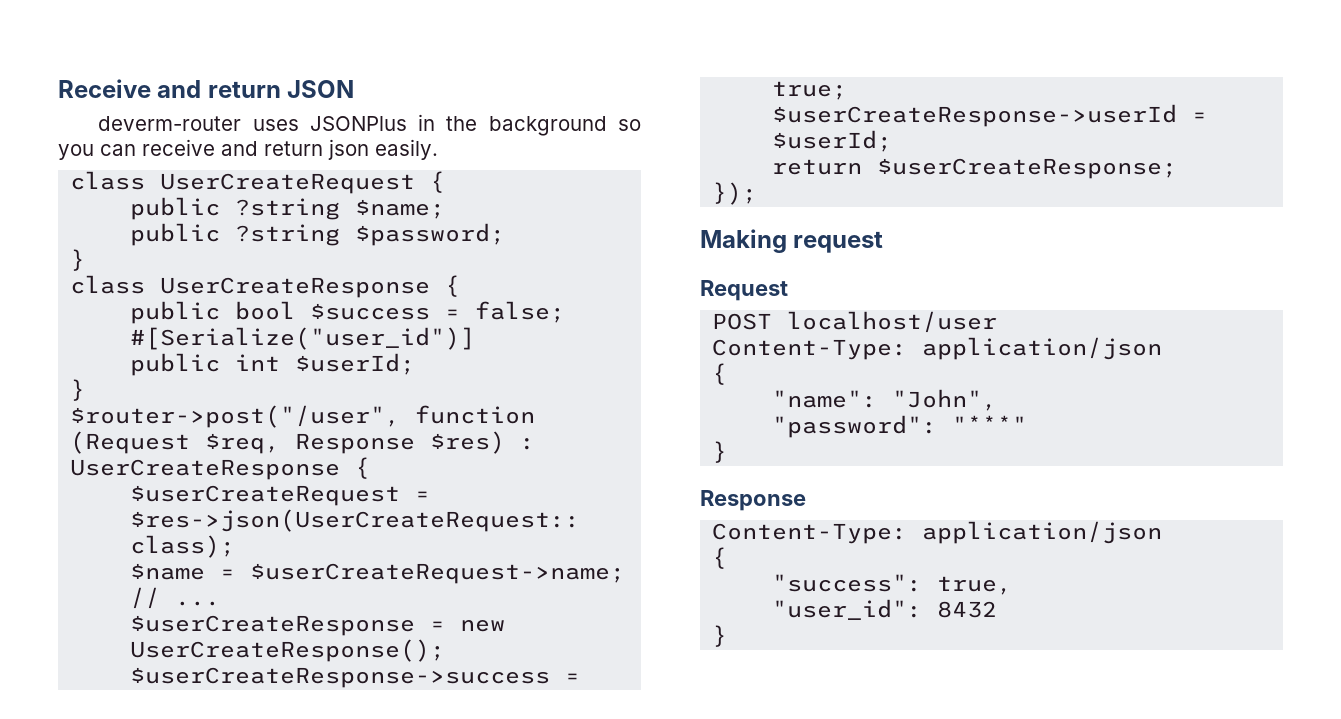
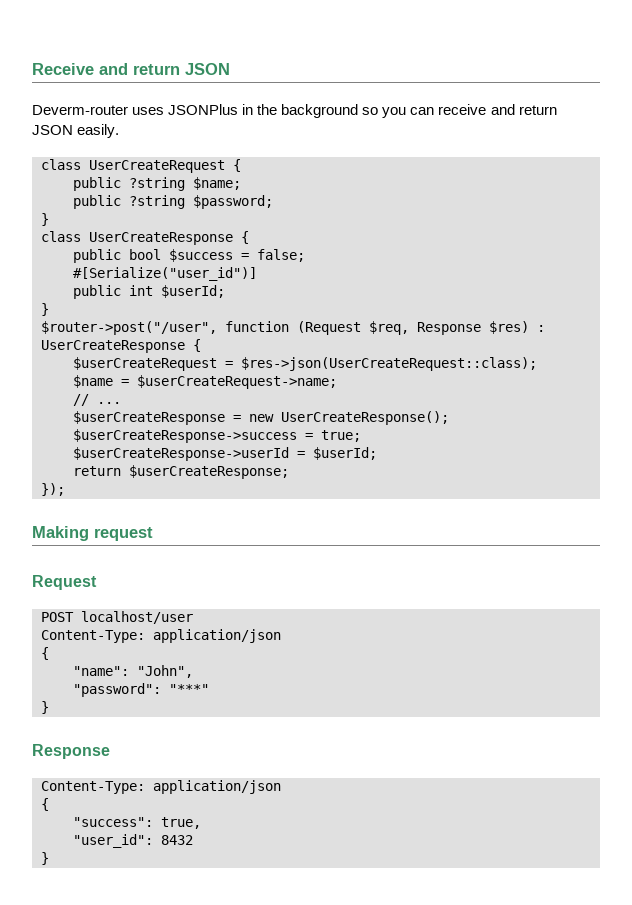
- deverm-router uses JSONPlus in the background so you can receive and return json easily.
+ Deverm-router uses JSONPlus in the background so you can receive and return JSON easily.

